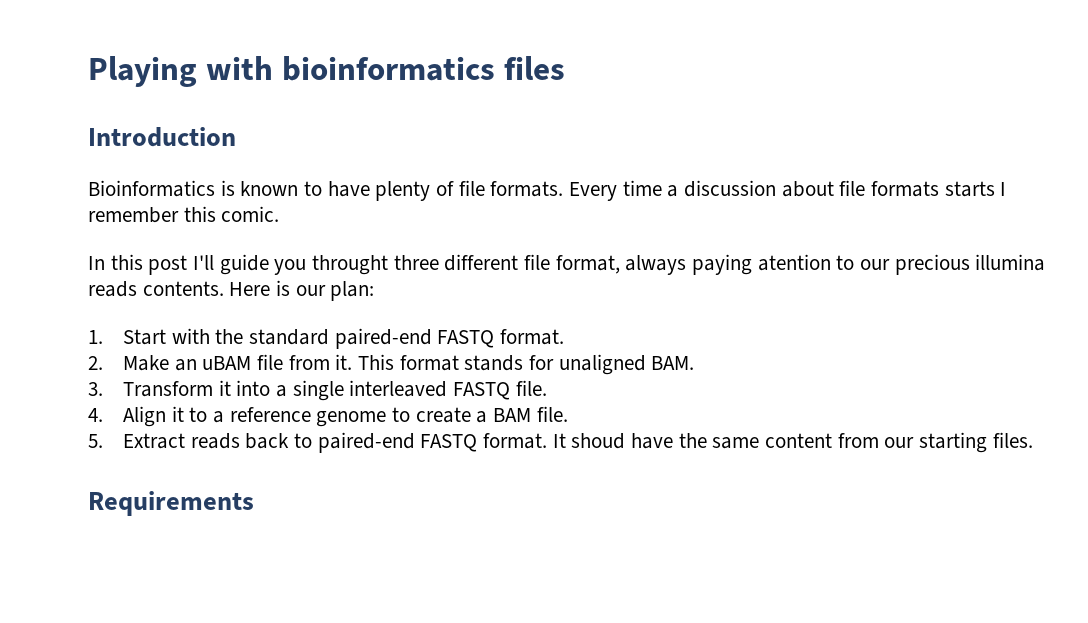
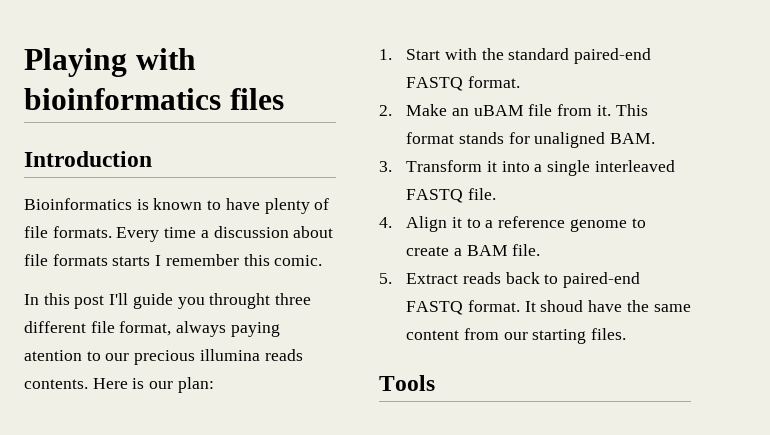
- Requirements
+ Tools

